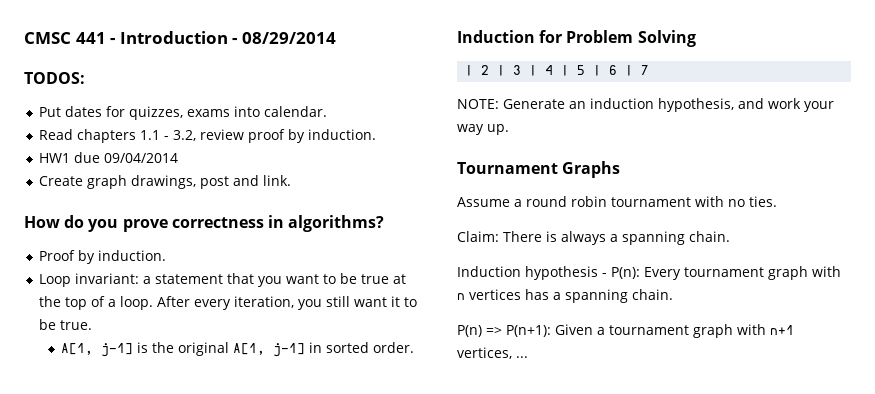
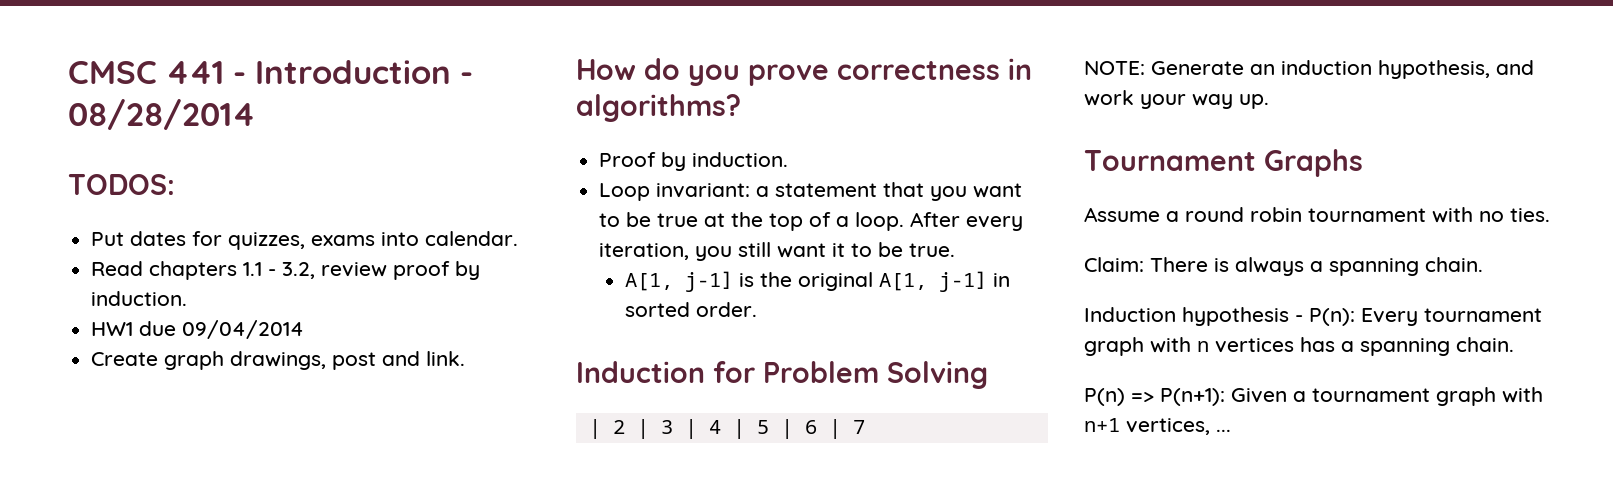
- CMSC 441 - Introduction - 08/29/2014
+ CMSC 441 - Introduction - 08/28/2014

